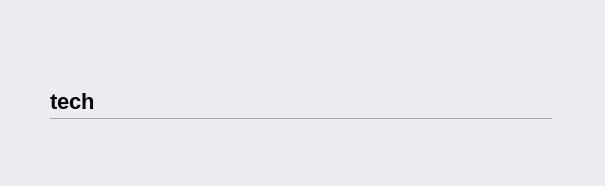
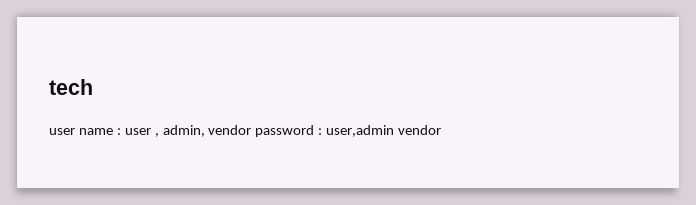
+ user name : user , admin, vendor password : user,admin vendor

